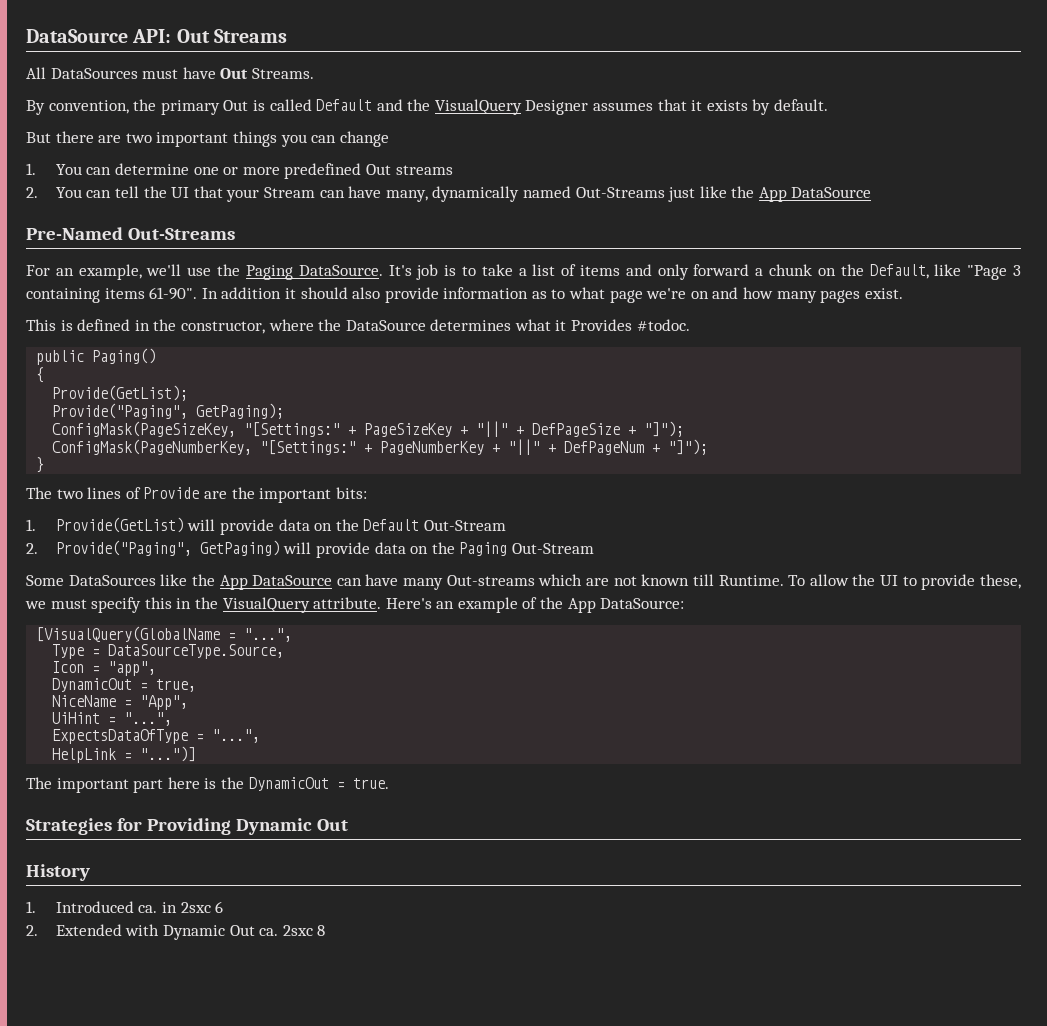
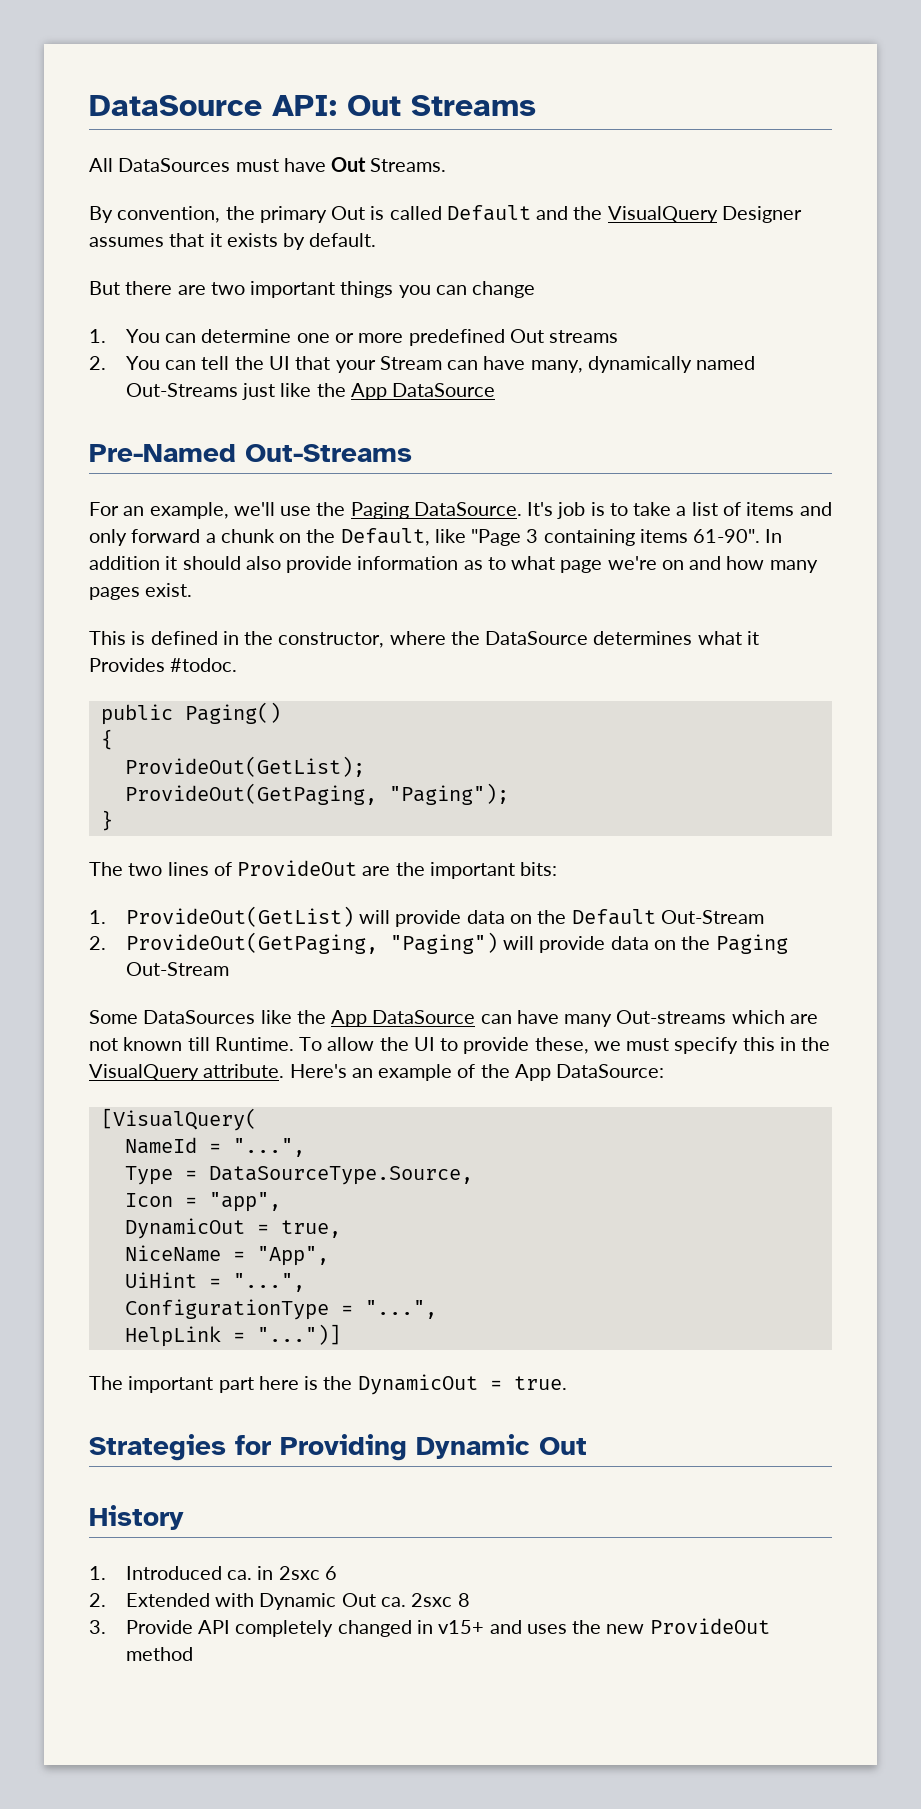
- Provide(GetList);
- Provide("Paging", GetPaging);
- ConfigMask(PageSizeKey, "[Settings:" + PageSizeKey + "||" + DefPageSize + "]");
- ConfigMask(PageNumberKey, "[Settings:" + PageNumberKey + "||" + DefPageNum + "]");
+ ProvideOut(GetList);
+ ProvideOut(GetPaging, "Paging");
- The two lines of Provide are the important bits:
+ The two lines of ProvideOut are the important bits:
- 1. Provide(GetList) will provide data on the Default Out-Stream
+ 1. ProvideOut(GetList) will provide data on the Default Out-Stream
- 2. Provide("Paging", GetPaging) will provide data on the Paging Out-Stream
+ 2. ProvideOut(GetPaging, "Paging") will provide data on the Paging Out-Stream
- [VisualQuery(GlobalName = "...",
+ [VisualQuery(
+ NameId = "...",
- ExpectsDataOfType = "...",
+ ConfigurationType = "...",
+ 3. Provide API completely changed in v15+ and uses the new ProvideOut method

